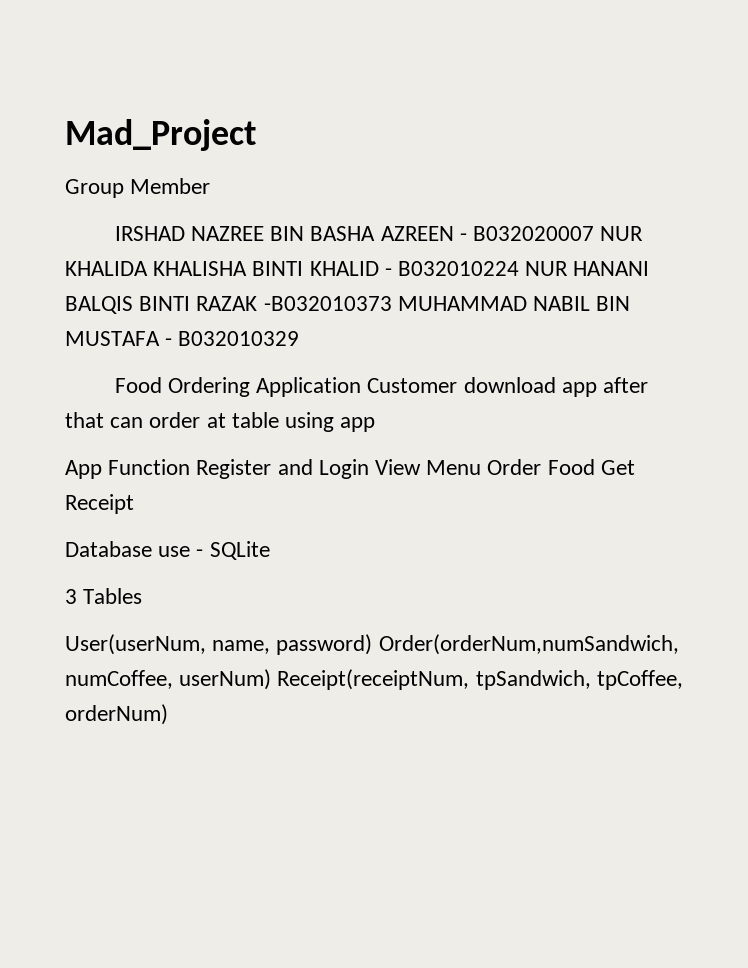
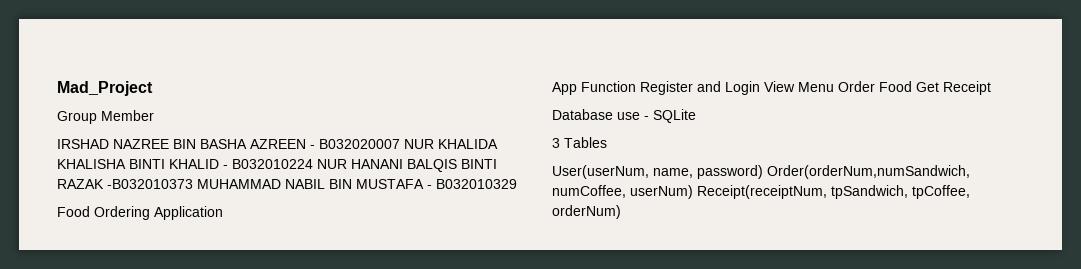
- Food Ordering Application Customer download app after that can order at table using app
+ Food Ordering Application

